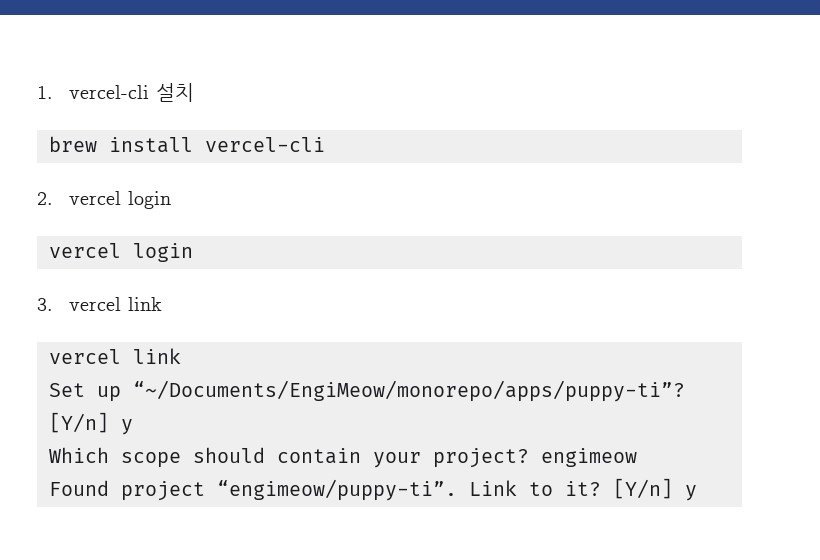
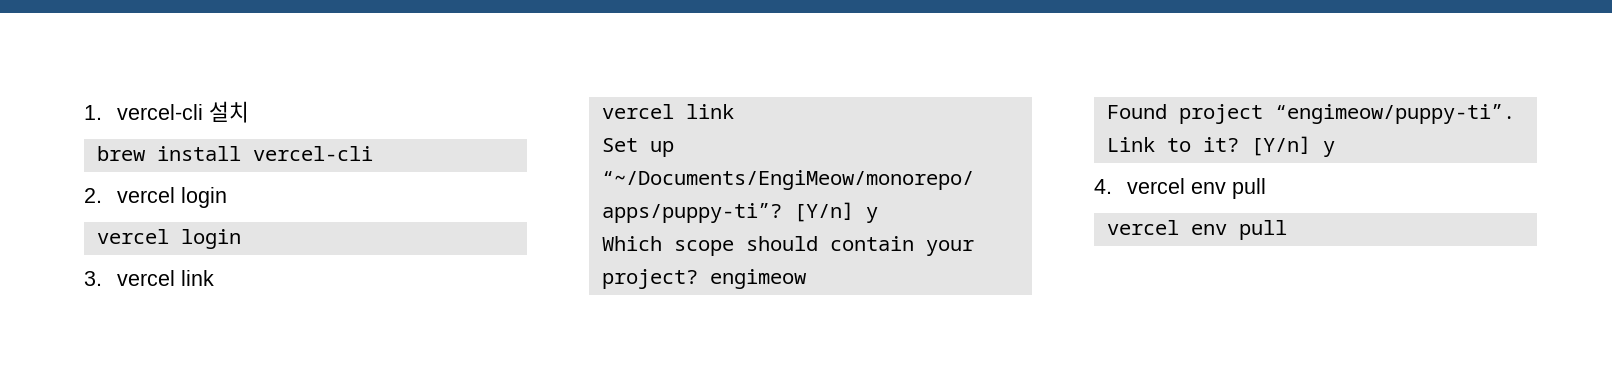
+ 4. vercel env pull
+ vercel env pull

